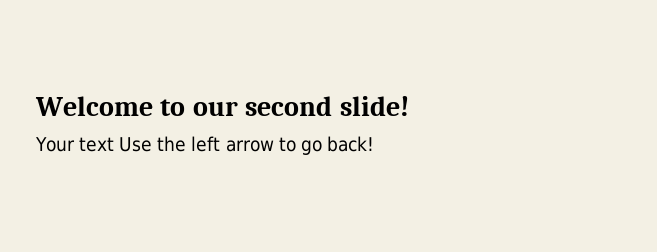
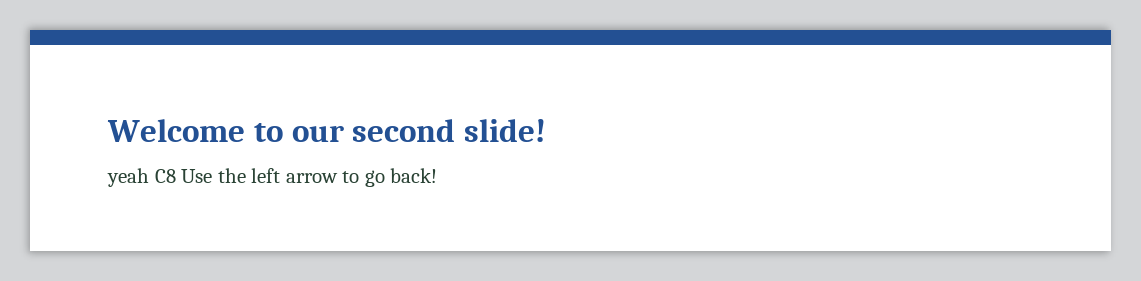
- Your text Use the left arrow to go back!
+ yeah C8 Use the left arrow to go back!

